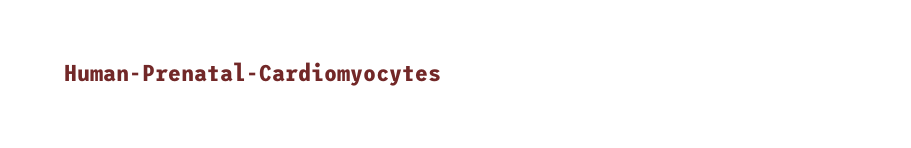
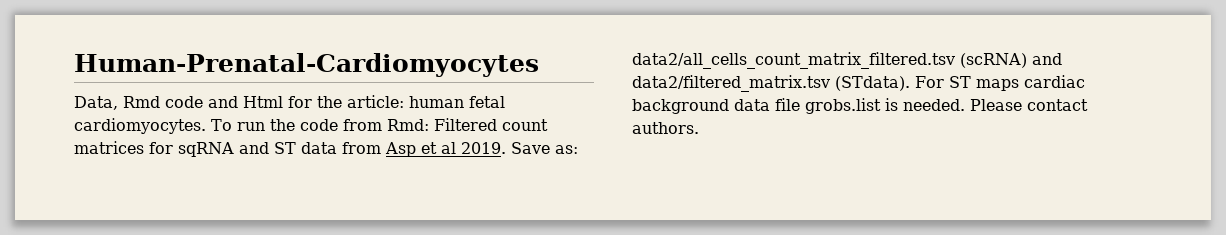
+ Data, Rmd code and Html for the article: human fetal cardiomyocytes. To run the code from Rmd: Filtered count matrices for sqRNA and ST data from Asp et al 2019. Save as: data2/all_cells_count_matrix_filtered.tsv (scRNA) and data2/filtered_matrix.tsv (STdata). For ST maps cardiac background data file grobs.list is needed. Please contact authors.

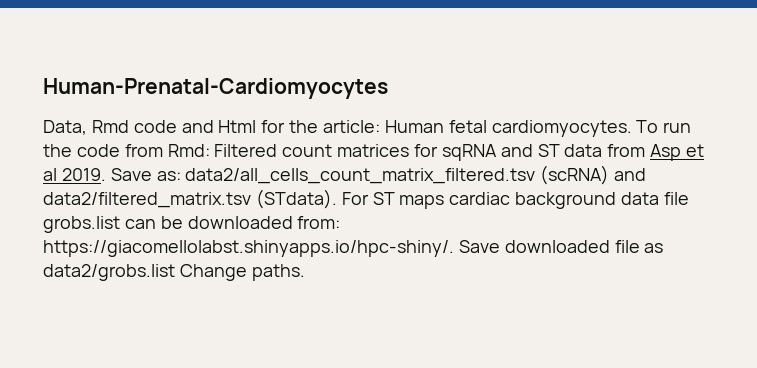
- Data, Rmd code and Html for the article: human fetal cardiomyocytes.
+ Data, Rmd code and Html for the article: Human fetal cardiomyocytes.
- For ST maps cardiac background data file grobs.list is needed. Please contact authors.
+ For ST maps cardiac background data file grobs.list can be downloaded from: https://giacomellolabst.shinyapps.io/hpc-shiny/. Save downloaded file as data2/grobs.list Change paths.

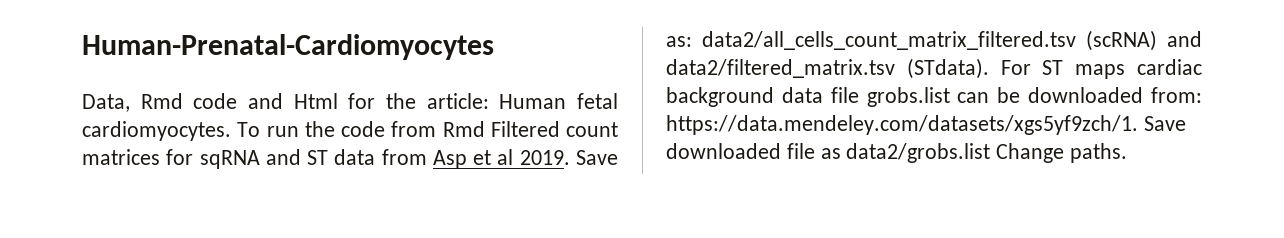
- To run the code from Rmd: Filtered count matrices for sqRNA and ST data from Asp et al 2019.
+ To run the code from Rmd Filtered count matrices for sqRNA and ST data from Asp et al 2019.
- For ST maps cardiac background data file grobs.list can be downloaded from: https://giacomellolabst.shinyapps.io/hpc-shiny/. Save downloaded file as data2/grobs.list Change paths.
+ For ST maps cardiac background data file grobs.list can be downloaded from: https://data.mendeley.com/datasets/xgs5yf9zch/1. Save downloaded file as data2/grobs.list Change paths.

